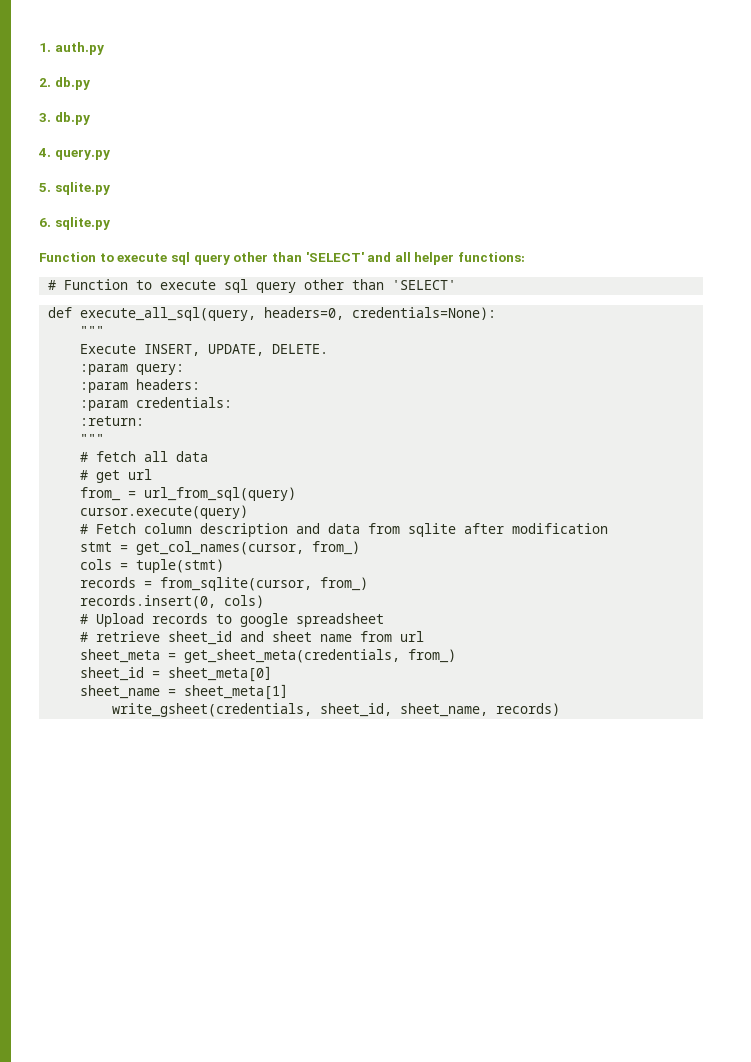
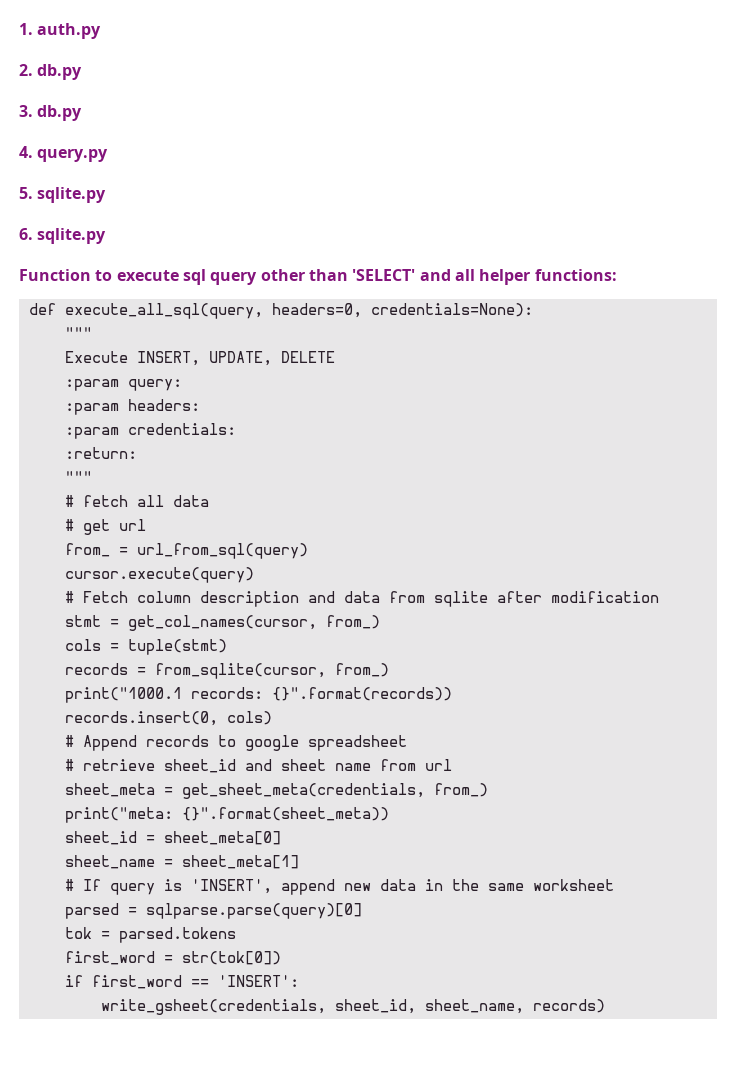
- # Function to execute sql query other than 'SELECT'
- Execute INSERT, UPDATE, DELETE.
+ Execute INSERT, UPDATE, DELETE
+ print("1000.1 records: {}".format(records))
- # Upload records to google spreadsheet
+ # Append records to google spreadsheet
+ print("meta: {}".format(sheet_meta))
+ # If query is 'INSERT', append new data in the same worksheet
+ parsed = sqlparse.parse(query)[0]
+ tok = parsed.tokens
+ first_word = str(tok[0])
+ if first_word == 'INSERT':

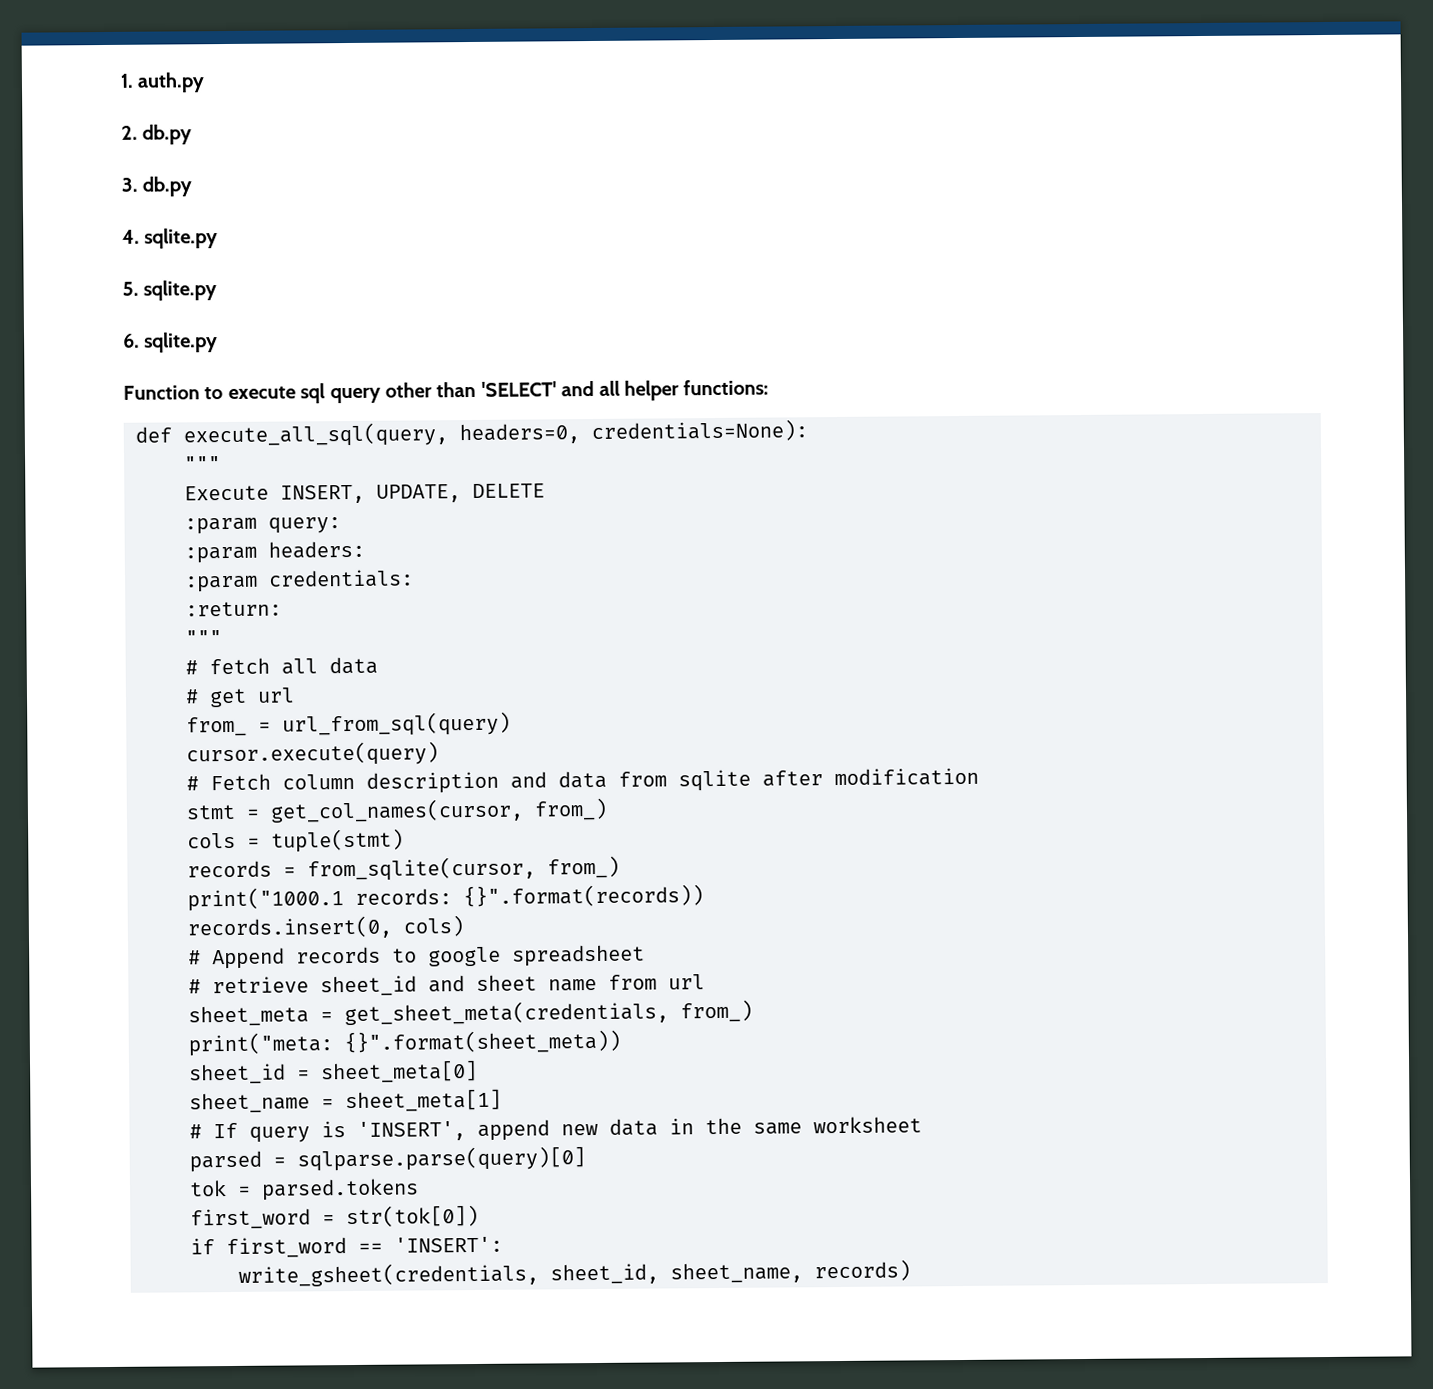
- 4. query.py
+ 4. sqlite.py

